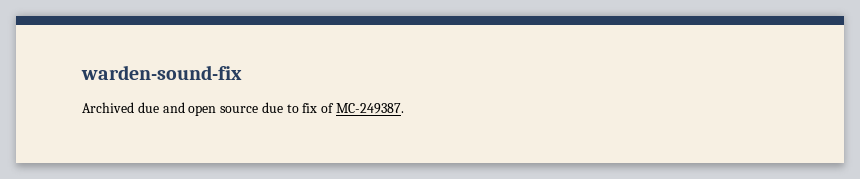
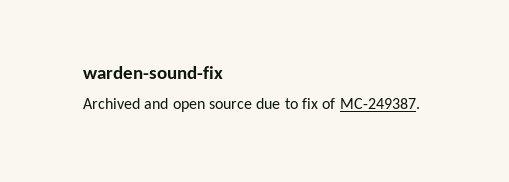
- Archived due and open source due to fix of MC-249387.
+ Archived and open source due to fix of MC-249387.

